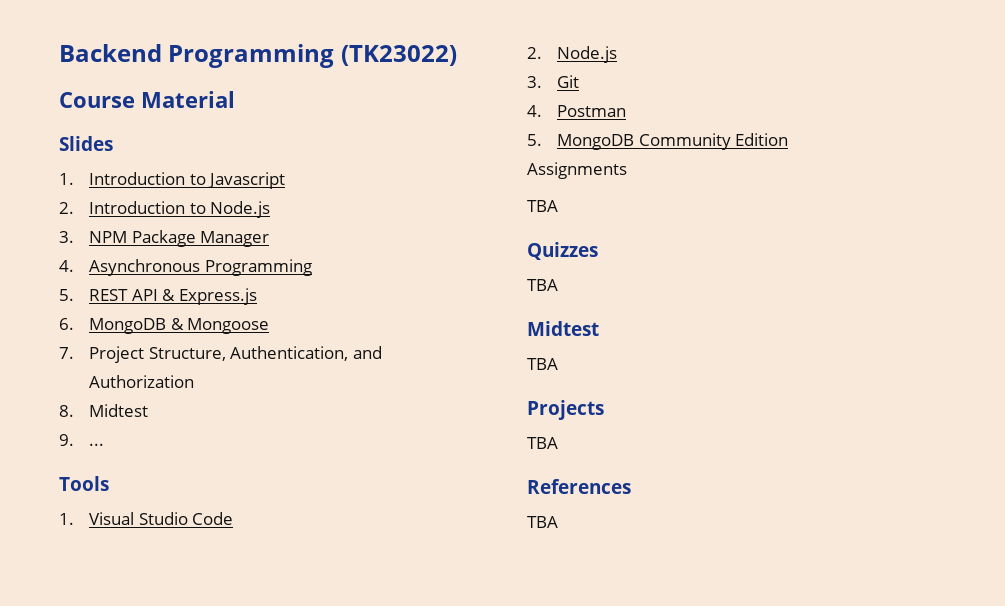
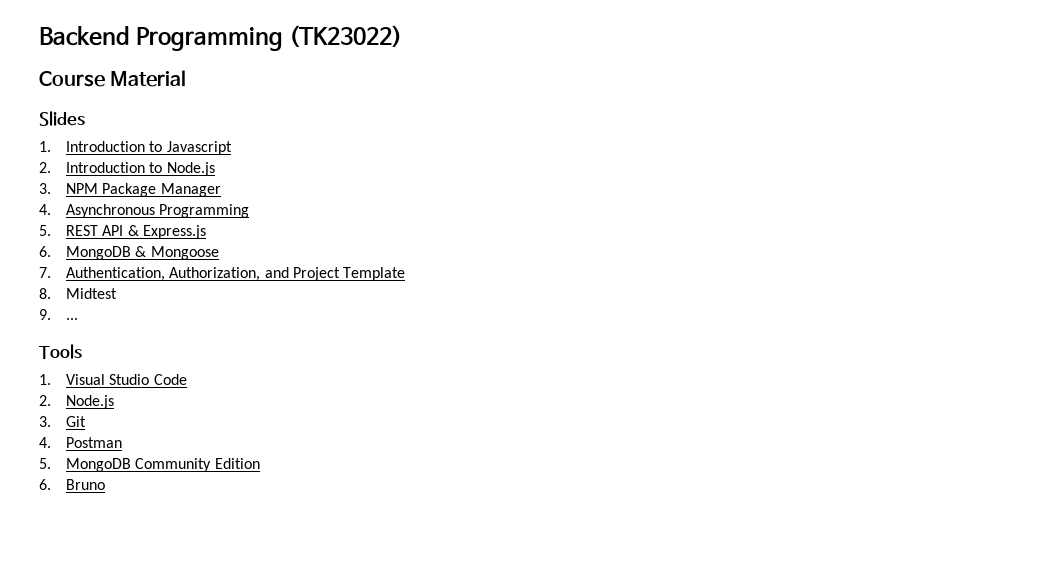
- 7. Project Structure, Authentication, and Authorization
+ 7. Authentication, Authorization, and Project Template
- Assignments
- TBA
- Quizzes
- TBA
- Midtest
- TBA
- Projects
- TBA
- References
- TBA
+ 6. Bruno

